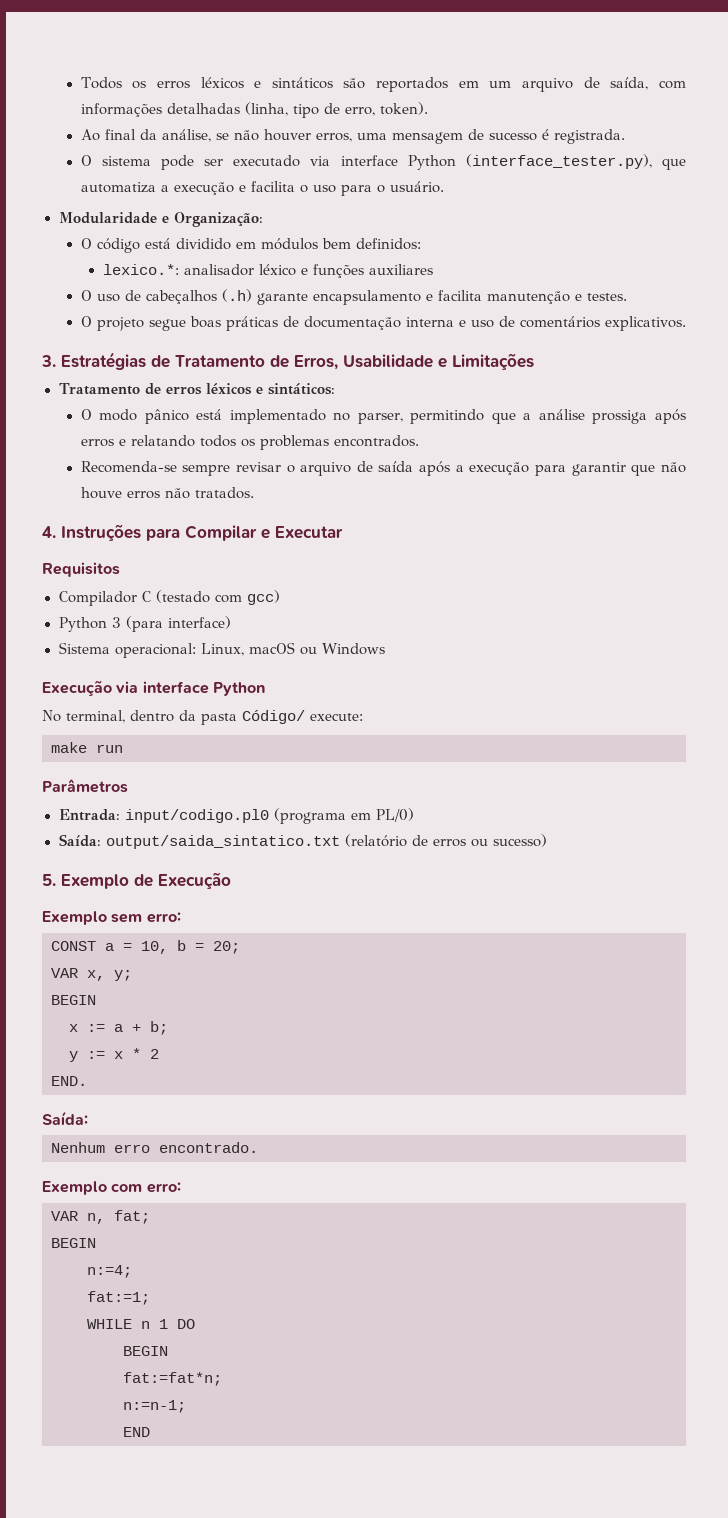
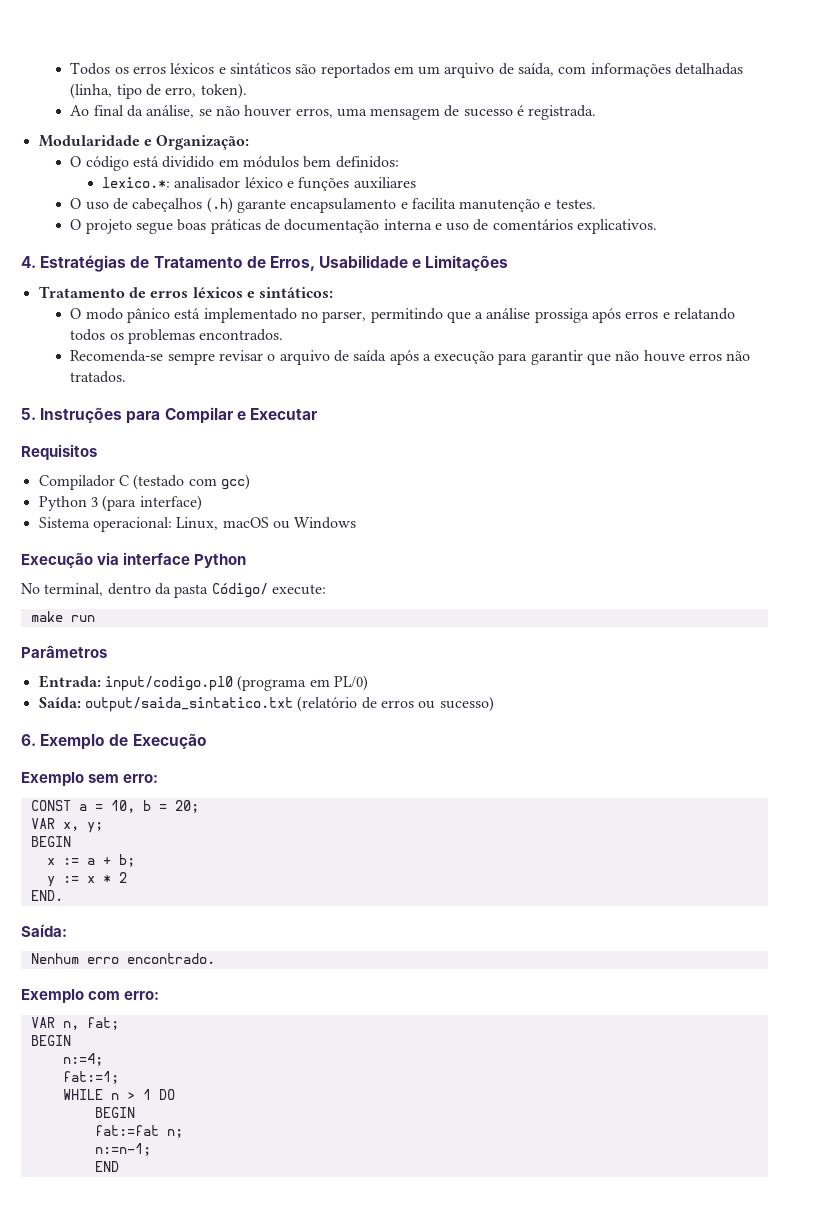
- O sistema pode ser executado via interface Python (interface_tester.py), que automatiza a execução e facilita o uso para o usuário.
- 3. Estratégias de Tratamento de Erros, Usabilidade e Limitações
+ 4. Estratégias de Tratamento de Erros, Usabilidade e Limitações
- 4. Instruções para Compilar e Executar
+ 5. Instruções para Compilar e Executar
- 5. Exemplo de Execução
+ 6. Exemplo de Execução
- WHILE n 1 DO
+ WHILE n > 1 DO
- fat:=fat*n;
+ fat:=fat n;

